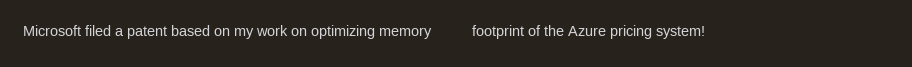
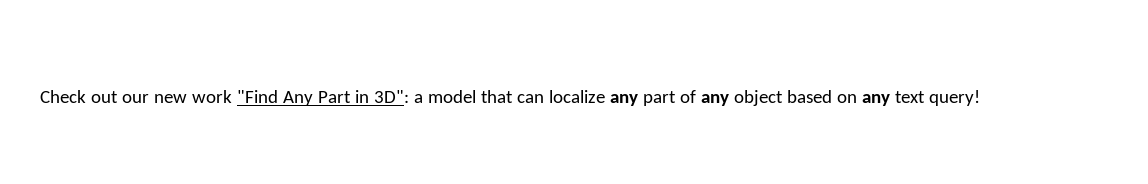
- Microsoft filed a patent based on my work on optimizing memory footprint of the Azure pricing system!
+ Check out our new work "Find Any Part in 3D": a model that can localize any part of any object based on any text query!

